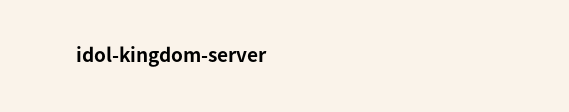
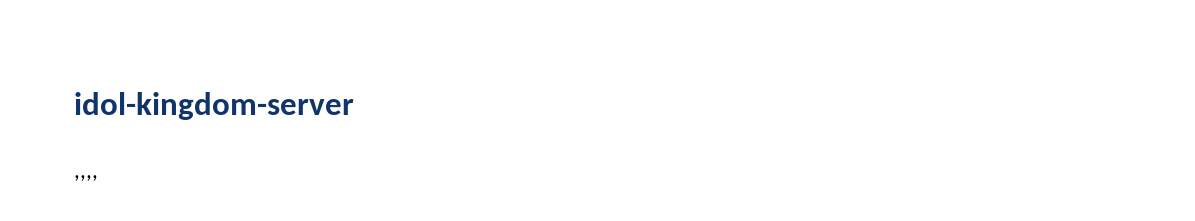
+ ,,,,

